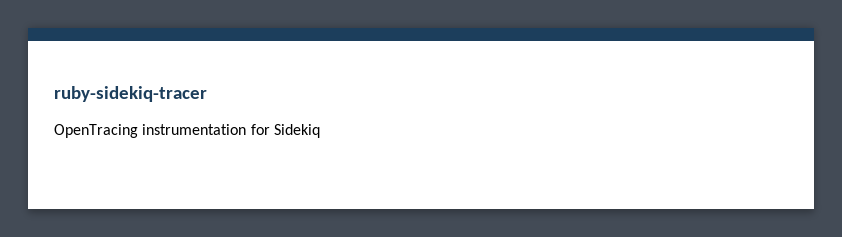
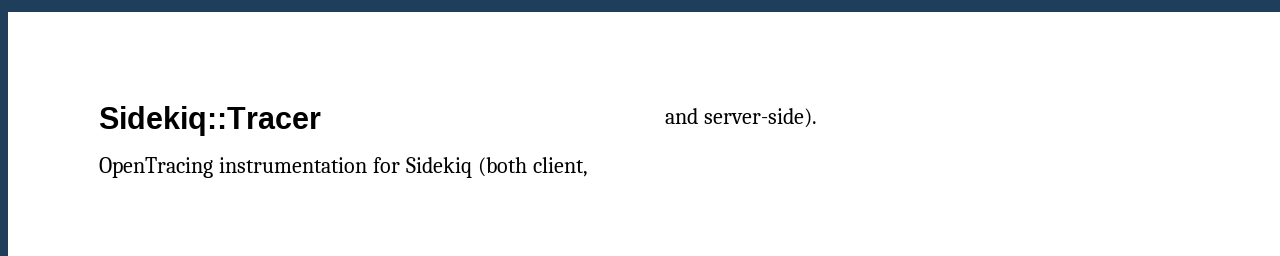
- ruby-sidekiq-tracer
+ Sidekiq::Tracer
- OpenTracing instrumentation for Sidekiq
+ OpenTracing instrumentation for Sidekiq (both client, and server-side).

